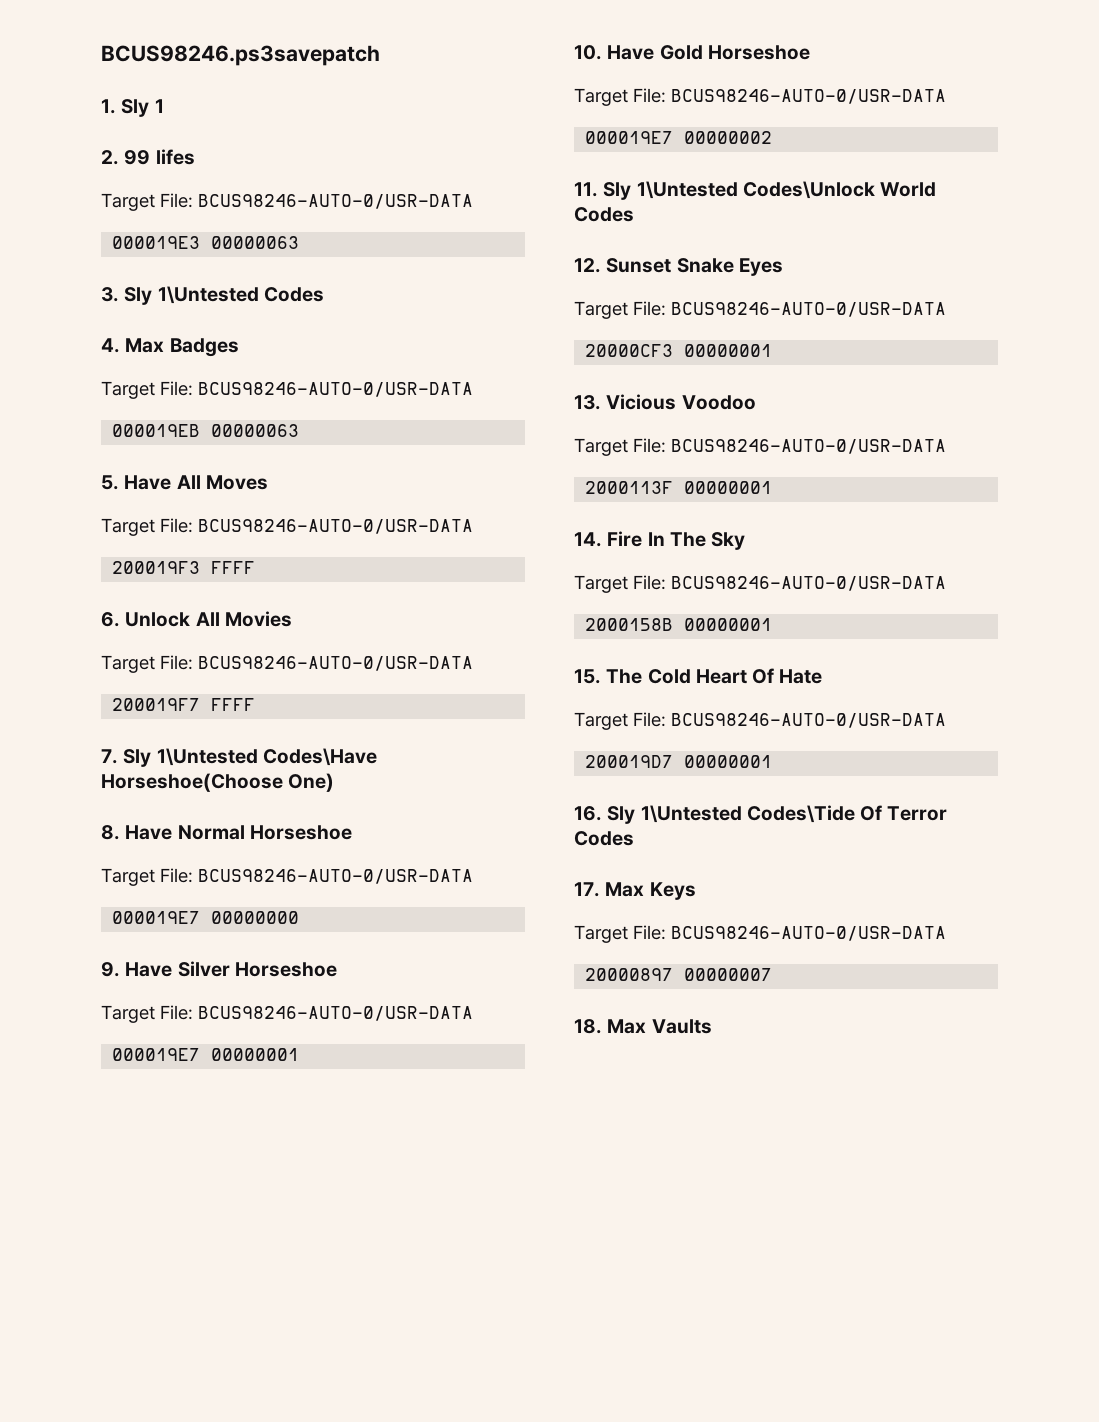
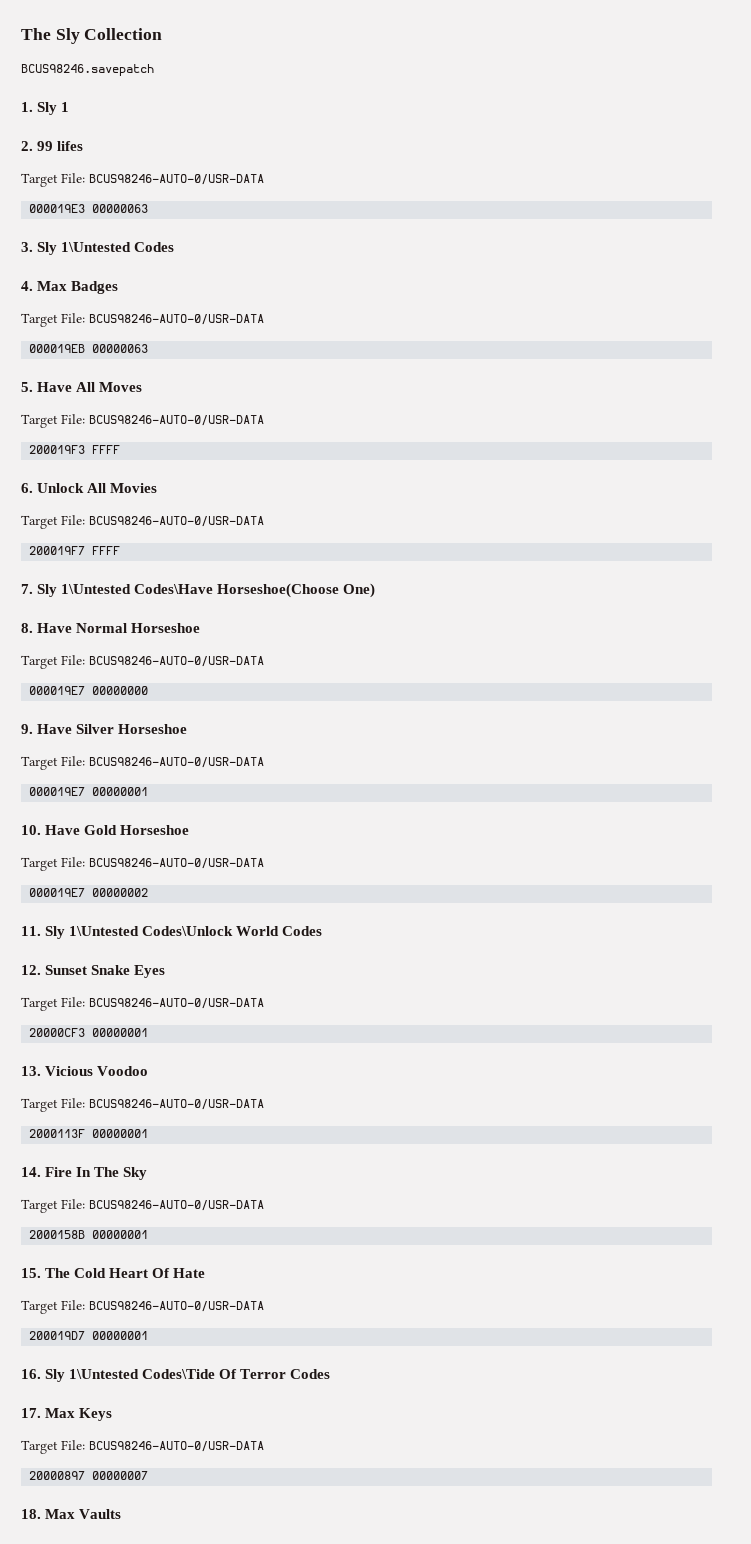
- BCUS98246.ps3savepatch
+ The Sly Collection
+ BCUS98246.savepatch

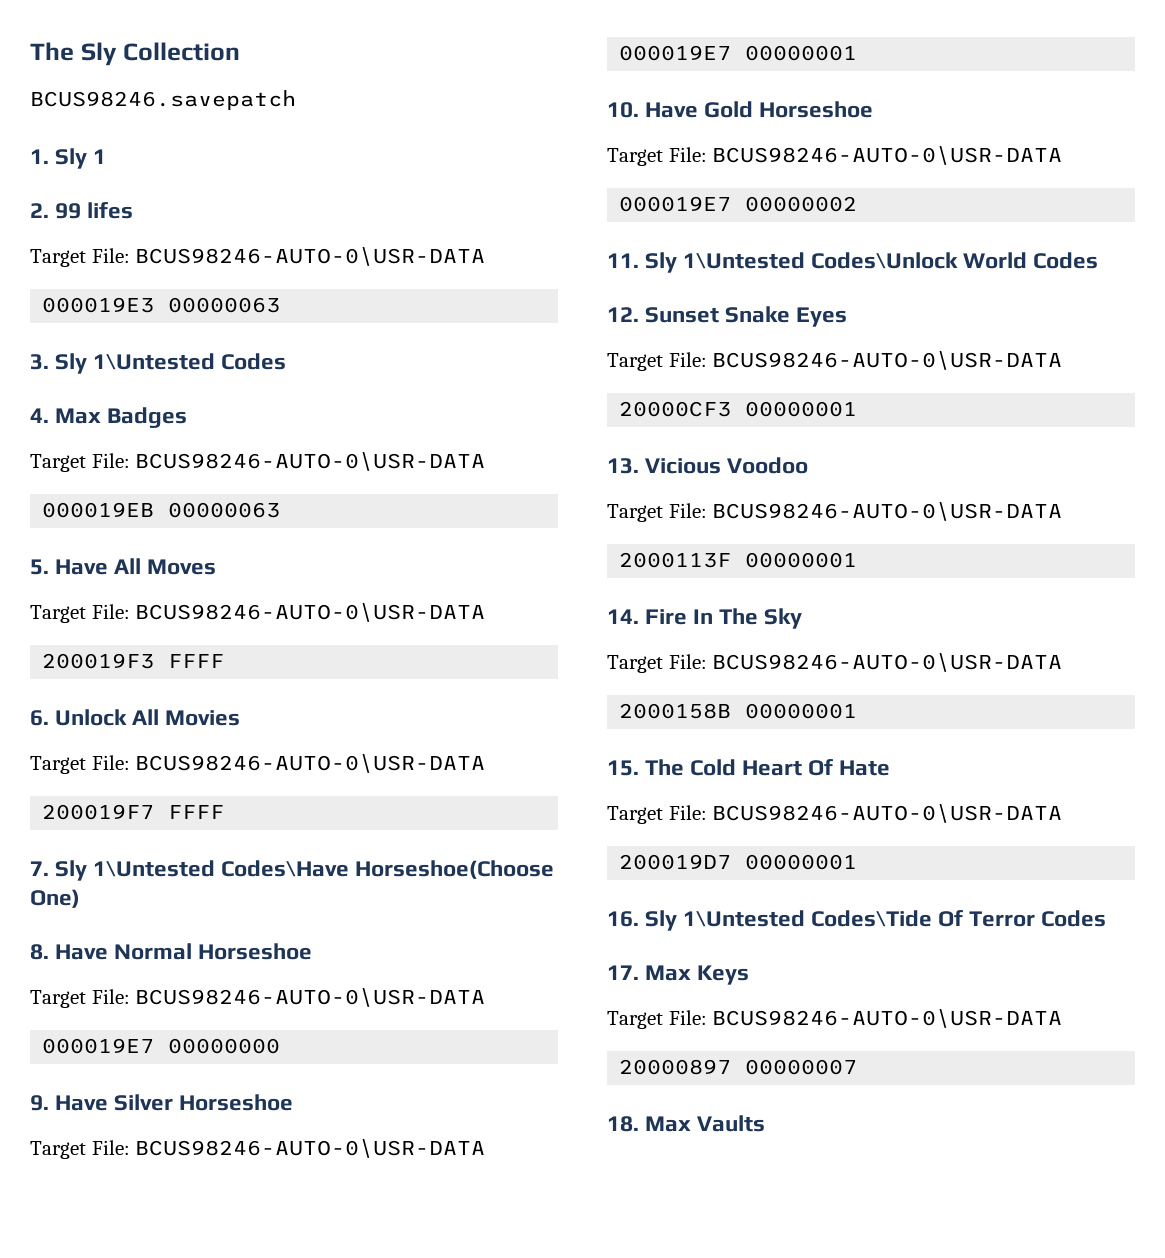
  2. 99 lifes
- Target File: BCUS98246-AUTO-0/USR-DATA
+ Target File: BCUS98246-AUTO-0\USR-DATA
  4. Max Badges
- Target File: BCUS98246-AUTO-0/USR-DATA
+ Target File: BCUS98246-AUTO-0\USR-DATA
  5. Have All Moves
- Target File: BCUS98246-AUTO-0/USR-DATA
+ Target File: BCUS98246-AUTO-0\USR-DATA
  6. Unlock All Movies
- Target File: BCUS98246-AUTO-0/USR-DATA
+ Target File: BCUS98246-AUTO-0\USR-DATA
  8. Have Normal Horseshoe
- Target File: BCUS98246-AUTO-0/USR-DATA
+ Target File: BCUS98246-AUTO-0\USR-DATA
  9. Have Silver Horseshoe
- Target File: BCUS98246-AUTO-0/USR-DATA
+ Target File: BCUS98246-AUTO-0\USR-DATA
  10. Have Gold Horseshoe
- Target File: BCUS98246-AUTO-0/USR-DATA
+ Target File: BCUS98246-AUTO-0\USR-DATA
  12. Sunset Snake Eyes
- Target File: BCUS98246-AUTO-0/USR-DATA
+ Target File: BCUS98246-AUTO-0\USR-DATA
  13. Vicious Voodoo
- Target File: BCUS98246-AUTO-0/USR-DATA
+ Target File: BCUS98246-AUTO-0\USR-DATA
  14. Fire In The Sky
- Target File: BCUS98246-AUTO-0/USR-DATA
+ Target File: BCUS98246-AUTO-0\USR-DATA
  15. The Cold Heart Of Hate
- Target File: BCUS98246-AUTO-0/USR-DATA
+ Target File: BCUS98246-AUTO-0\USR-DATA
  17. Max Keys
- Target File: BCUS98246-AUTO-0/USR-DATA
+ Target File: BCUS98246-AUTO-0\USR-DATA

